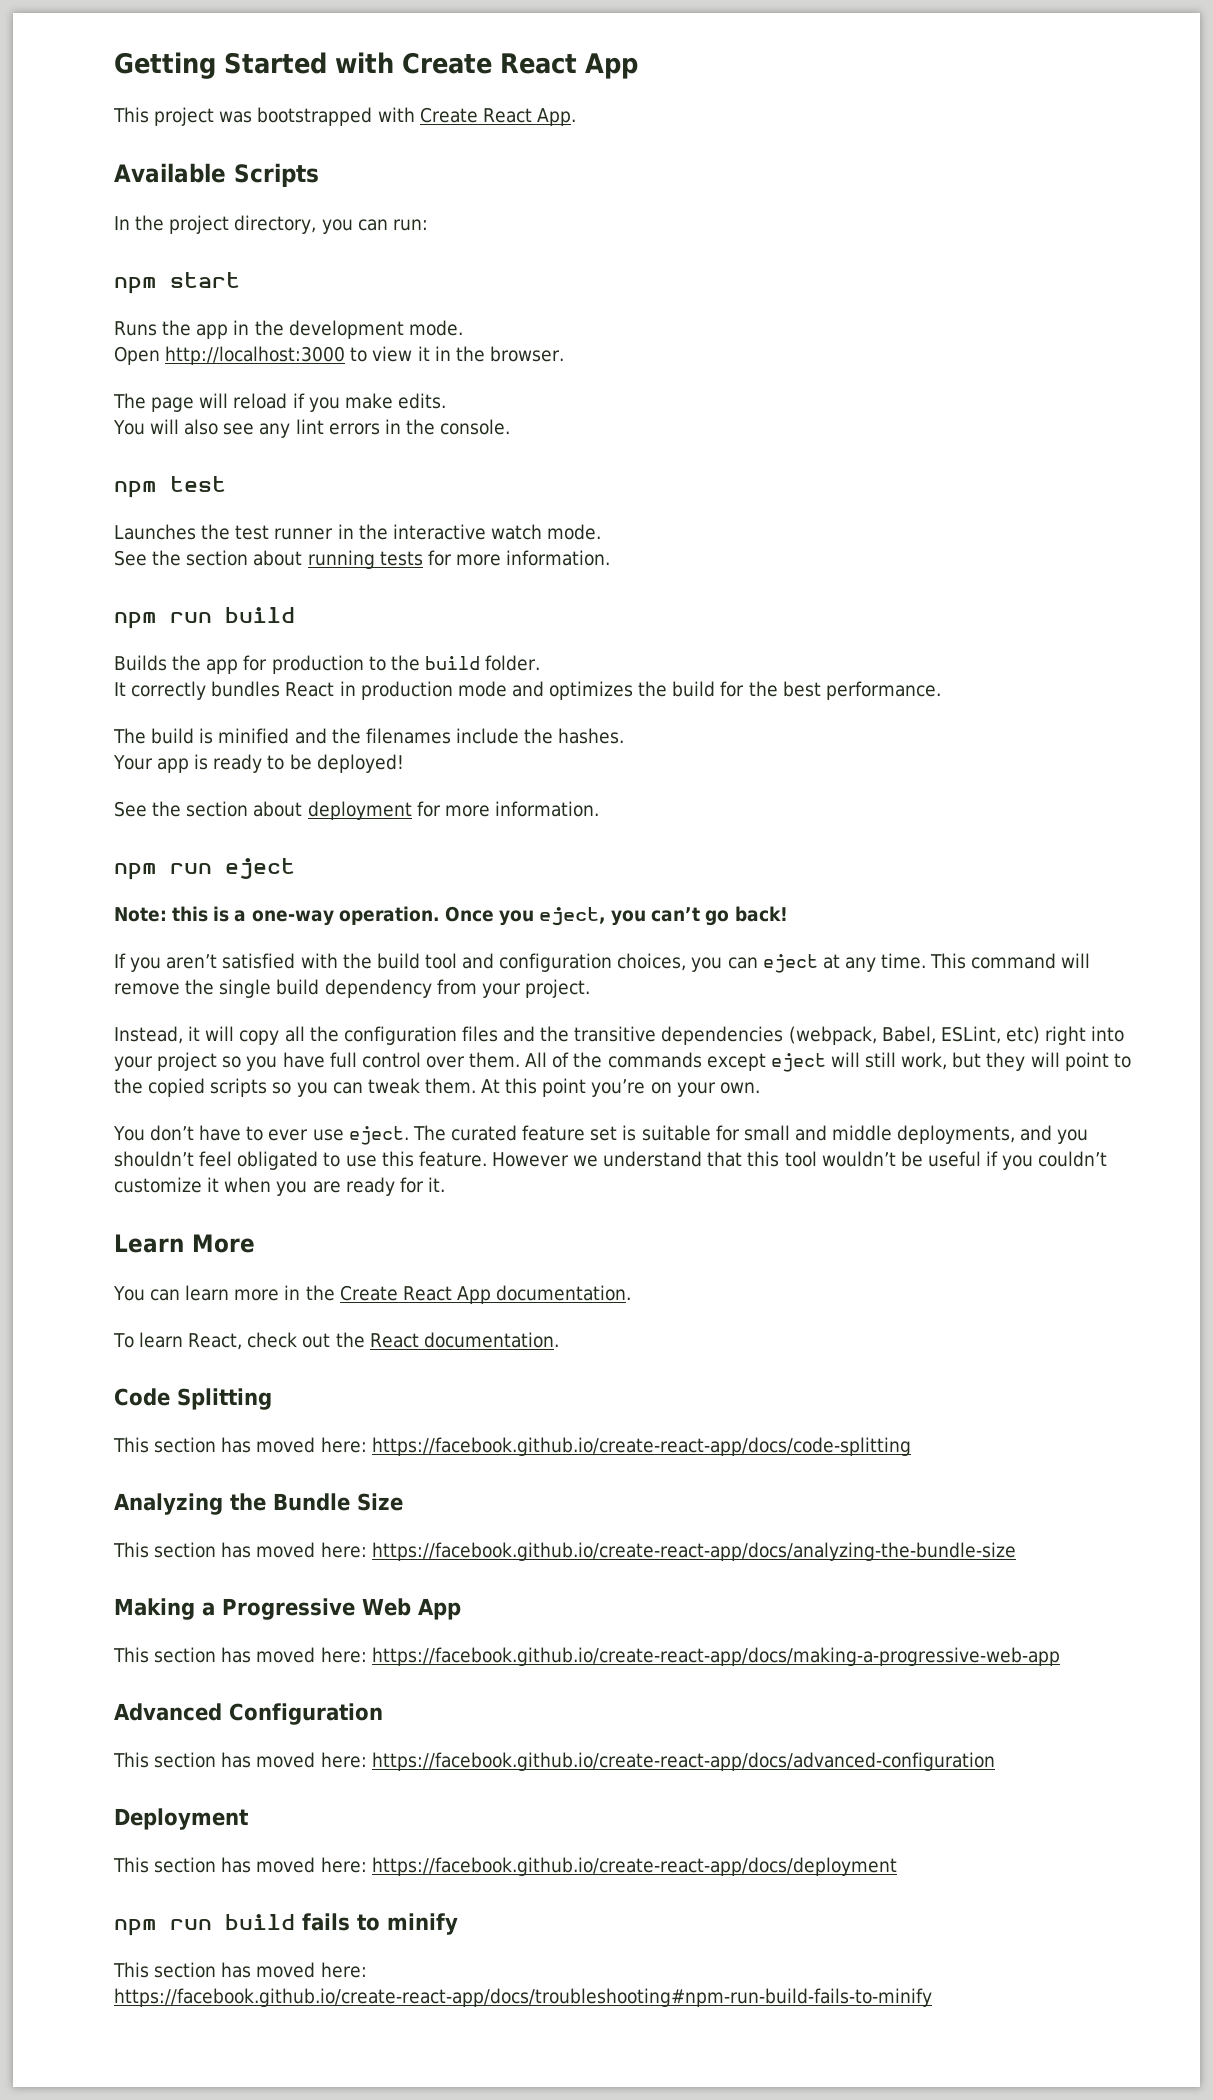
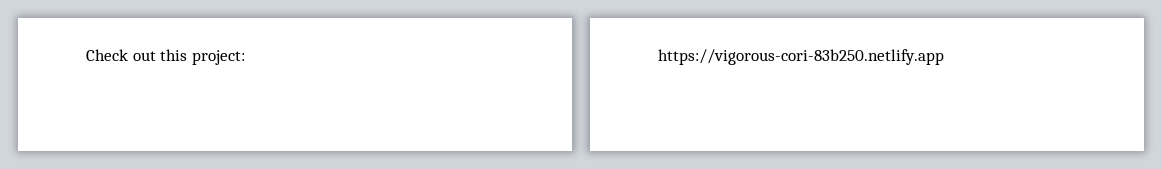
- Getting Started with Create React App
- This project was bootstrapped with Create React App.
- Available Scripts
- In the project directory, you can run:
- npm start
- Runs the app in the development mode.
- Open http://localhost:3000 to view it in the browser.
- The page will reload if you make edits.
- You will also see any lint errors in the console.
- npm test
- Launches the test runner in the interactive watch mode.
- See the section about running tests for more information.
- npm run build
- Builds the app for production to the build folder.
- It correctly bundles React in production mode and optimizes the build for the best performance.
- The build is minified and the filenames include the hashes.
- Your app is ready to be deployed!
- See the section about deployment for more information.
- npm run eject
- Note: this is a one-way operation. Once you eject, you can’t go back!
- If you aren’t satisfied with the build tool and configuration choices, you can eject at any time. This command will remove the single build dependency from your project.
- Instead, it will copy all the configuration files and the transitive dependencies (webpack, Babel, ESLint, etc) right into your project so you have full control over them. All of the commands except eject will still work, but they will point to the copied scripts so you can tweak them. At this point you’re on your own.
- You don’t have to ever use eject. The curated feature set is suitable for small and middle deployments, and you shouldn’t feel obligated to use this feature. However we understand that this tool wouldn’t be useful if you couldn’t customize it when you are ready for it.
- Learn More
- You can learn more in the Create React App documentation.
- To learn React, check out the React documentation.
- Code Splitting
- This section has moved here: https://facebook.github.io/create-react-app/docs/code-splitting
- Analyzing the Bundle Size
- This section has moved here: https://facebook.github.io/create-react-app/docs/analyzing-the-bundle-size
- Making a Progressive Web App
- This section has moved here: https://facebook.github.io/create-react-app/docs/making-a-progressive-web-app
- Advanced Configuration
- This section has moved here: https://facebook.github.io/create-react-app/docs/advanced-configuration
- Deployment
- This section has moved here: https://facebook.github.io/create-react-app/docs/deployment
- npm run build fails to minify
- This section has moved here: https://facebook.github.io/create-react-app/docs/troubleshooting#npm-run-build-fails-to-minify
+ Check out this project:
+ https://vigorous-cori-83b250.netlify.app

